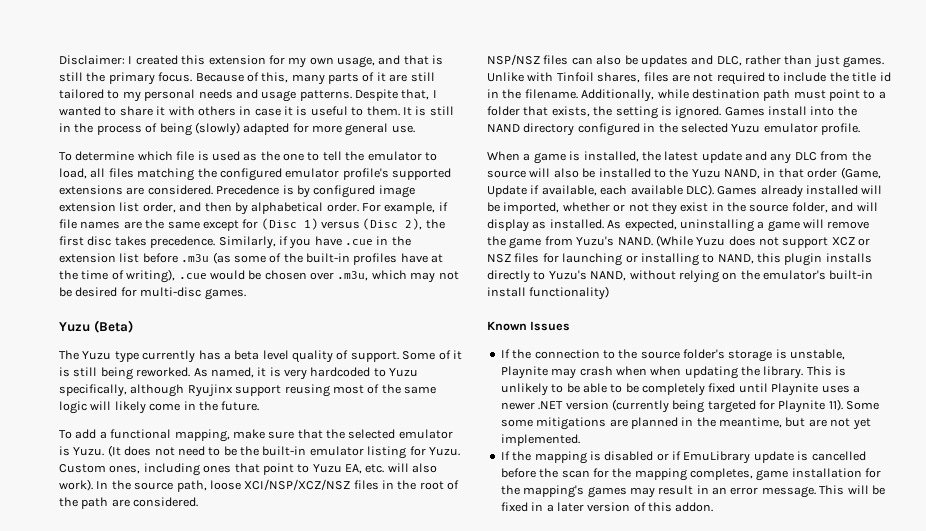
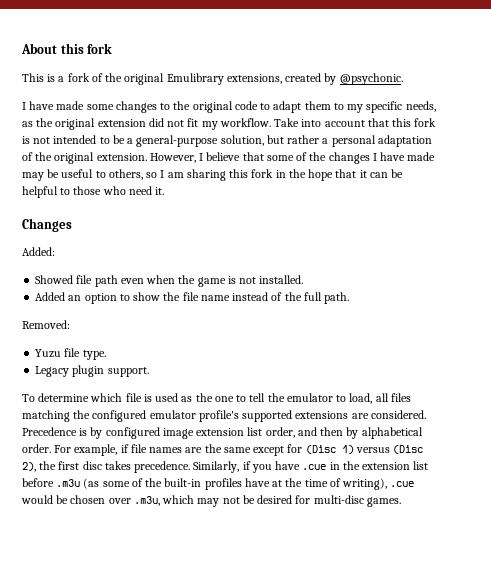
- Disclaimer: I created this extension for my own usage, and that is still the primary focus. Because of this, many parts of it are still tailored to my personal needs and usage patterns. Despite that, I wanted to share it with others in case it is useful to them. It is still in the process of being (slowly) adapted for more general use.
+ About this fork
+ This is a fork of the original Emulibrary extensions, created by @psychonic.
+ I have made some changes to the original code to adapt them to my specific needs, as the original extension did not fit my workflow. Take into account that this fork is not intended to be a general-purpose solution, but rather a personal adaptation of the original extension. However, I believe that some of the changes I have made may be useful to others, so I am sharing this fork in the hope that it can be helpful to those who need it.
+ Changes
+ Added:
+ Showed file path even when the game is not installed.
+ Added an option to show the file name instead of the full path.
+ Removed:
+ Yuzu file type.
+ Legacy plugin support.
- Yuzu (Beta)
- The Yuzu type currently has a beta level quality of support. Some of it is still being reworked. As named, it is very hardcoded to Yuzu specifically, although Ryujinx support reusing most of the same logic will likely come in the future.
- To add a functional mapping, make sure that the selected emulator is Yuzu. (It does not need to be the built-in emulator listing for Yuzu. Custom ones, including ones that point to Yuzu EA, etc. will also work). In the source path, loose XCI/NSP/XCZ/NSZ files in the root of the path are considered.
- NSP/NSZ files can also be updates and DLC, rather than just games. Unlike with Tinfoil shares, files are not required to include the title id in the filename. Additionally, while destination path must point to a folder that exists, the setting is ignored. Games install into the NAND directory configured in the selected Yuzu emulator profile.
- When a game is installed, the latest update and any DLC from the source will also be installed to the Yuzu NAND, in that order (Game, Update if available, each available DLC). Games already installed will be imported, whether or not they exist in the source folder, and will display as installed. As expected, uninstalling a game will remove the game from Yuzu's NAND. (While Yuzu does not support XCZ or NSZ files for launching or installing to NAND, this plugin installs directly to Yuzu's NAND, without relying on the emulator's built-in install functionality)
- Known Issues
- If the connection to the source folder's storage is unstable, Playnite may crash when when updating the library. This is unlikely to be able to be completely fixed until Playnite uses a newer .NET version (currently being targeted for Playnite 11). Some some mitigations are planned in the meantime, but are not yet implemented.
- If the mapping is disabled or if EmuLibrary update is cancelled before the scan for the mapping completes, game installation for the mapping's games may result in an error message. This will be fixed in a later version of this addon.

